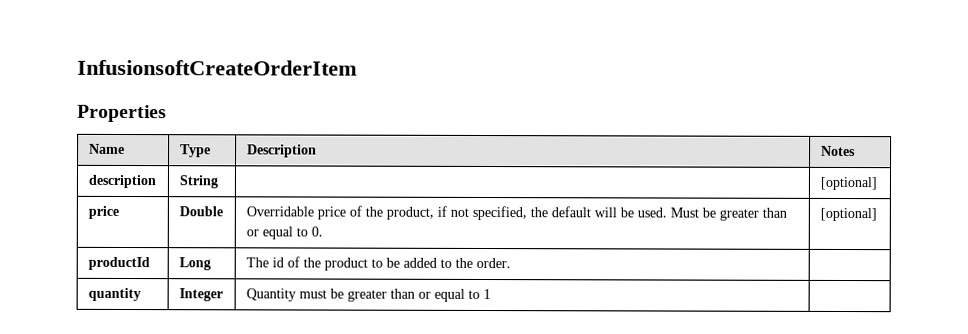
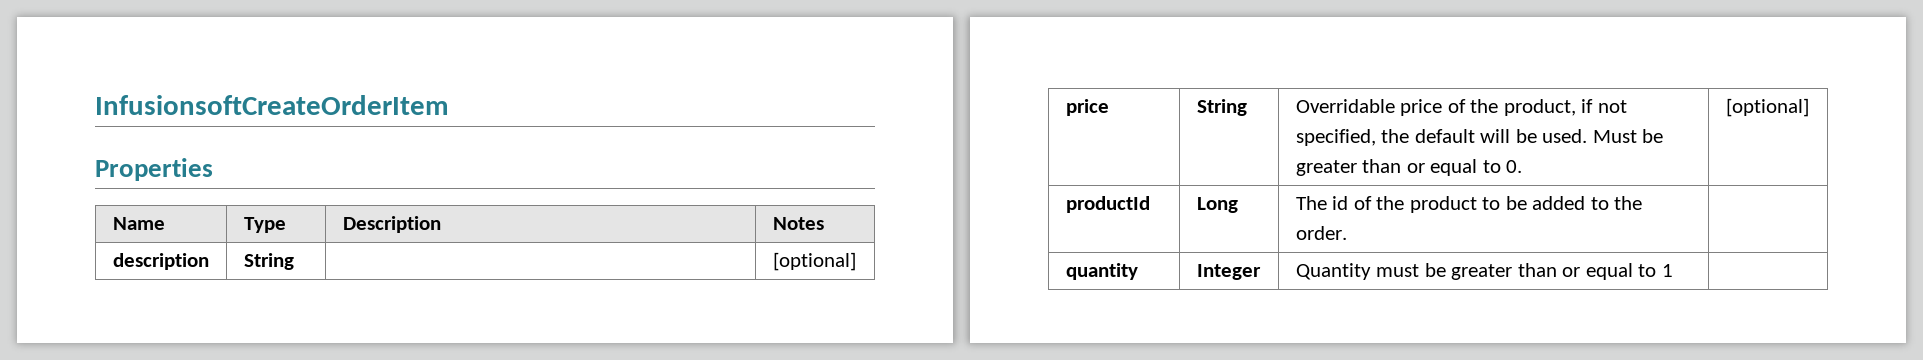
- price | Double | Overridable price of the product, if not specified, the default will be used. Must be greater than or equal to 0. | [optional]
+ price | String | Overridable price of the product, if not specified, the default will be used. Must be greater than or equal to 0. | [optional]

